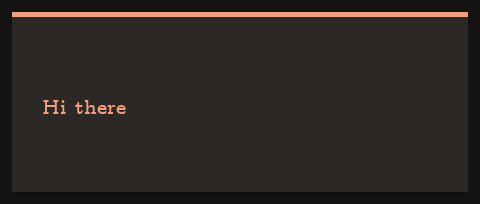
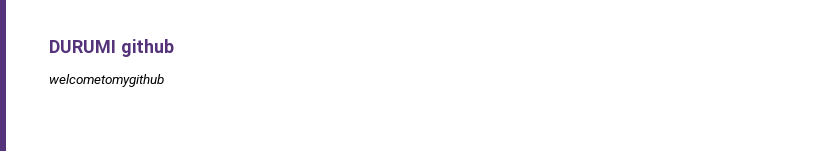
- Hi there
+ DURUMI github
+ welcometomygithub

